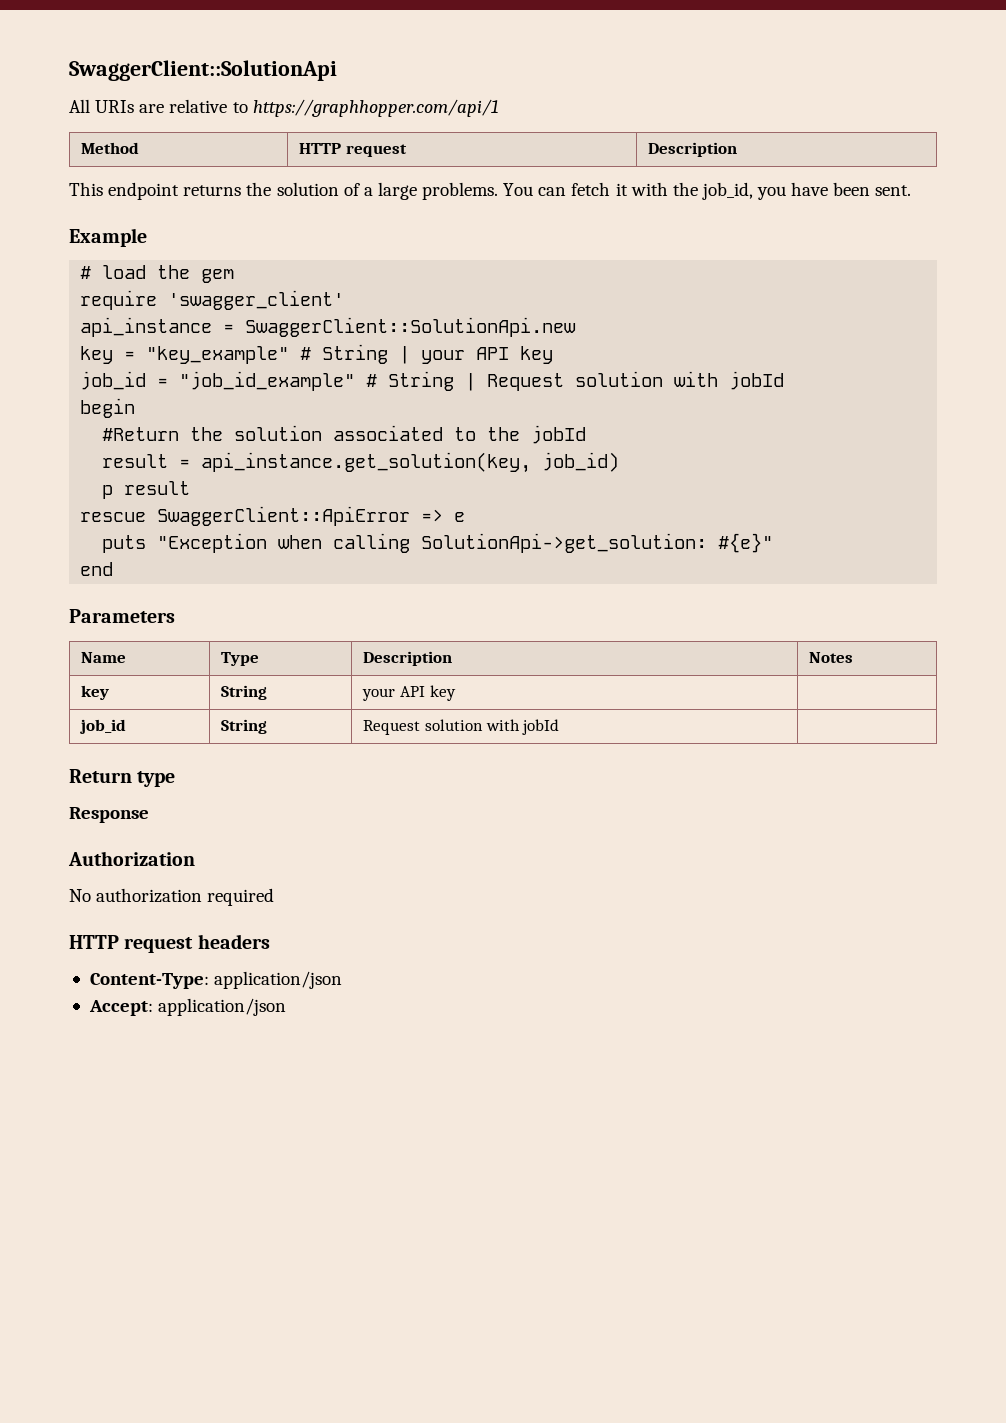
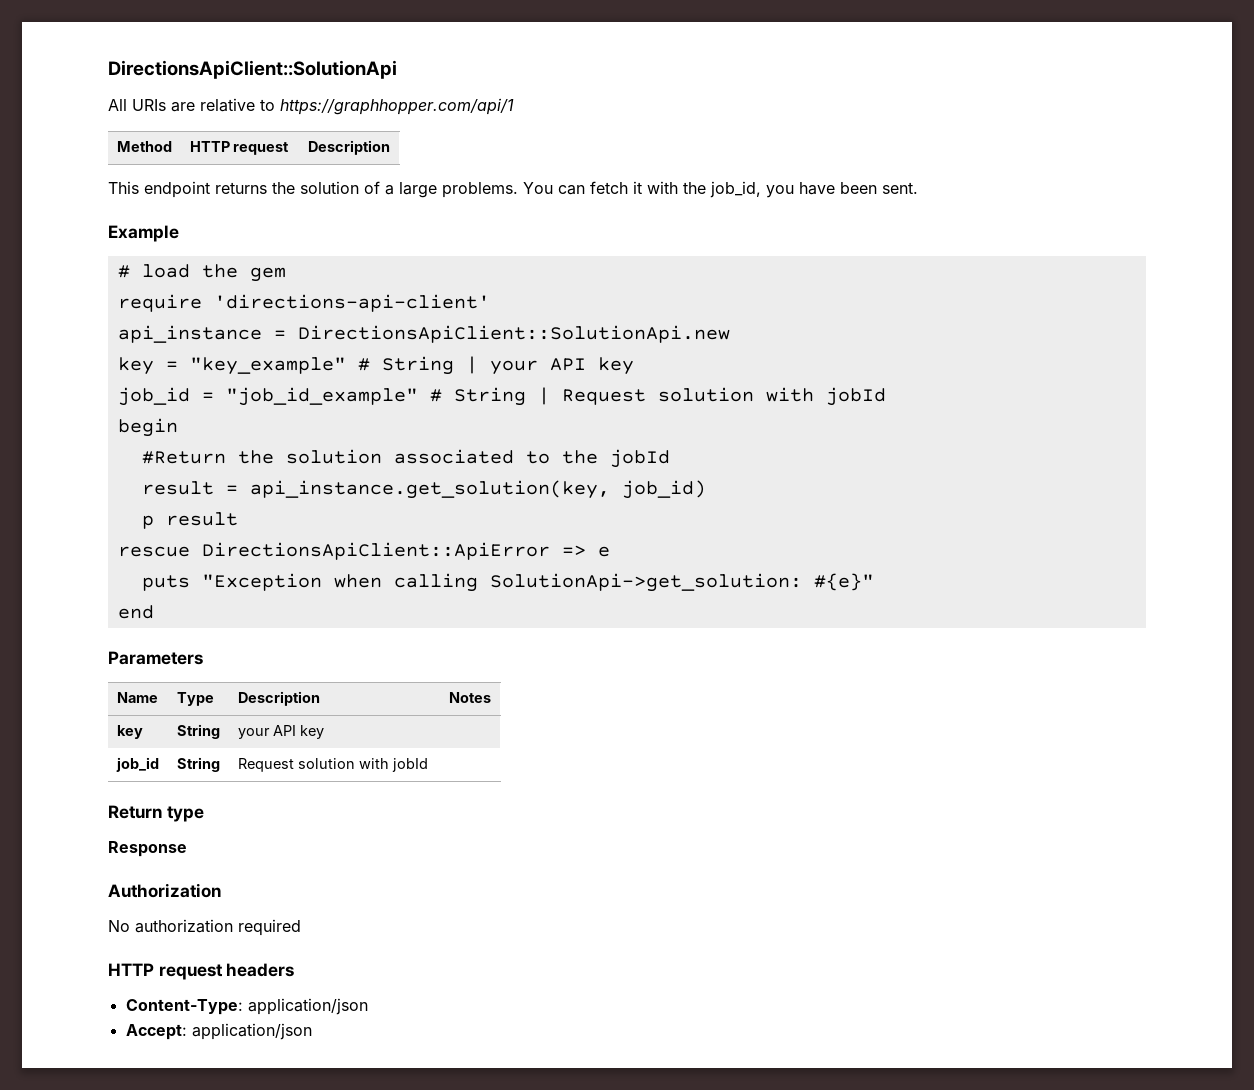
- SwaggerClient::SolutionApi
+ DirectionsApiClient::SolutionApi
- require 'swagger_client'
+ require 'directions-api-client'
- api_instance = SwaggerClient::SolutionApi.new
+ api_instance = DirectionsApiClient::SolutionApi.new
- rescue SwaggerClient::ApiError => e
+ rescue DirectionsApiClient::ApiError => e

